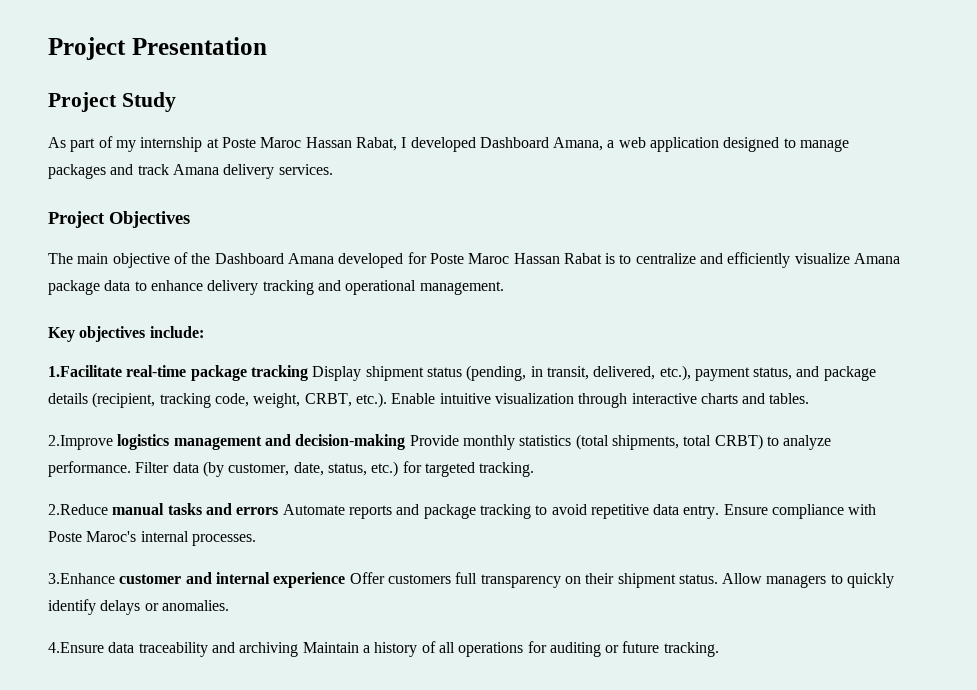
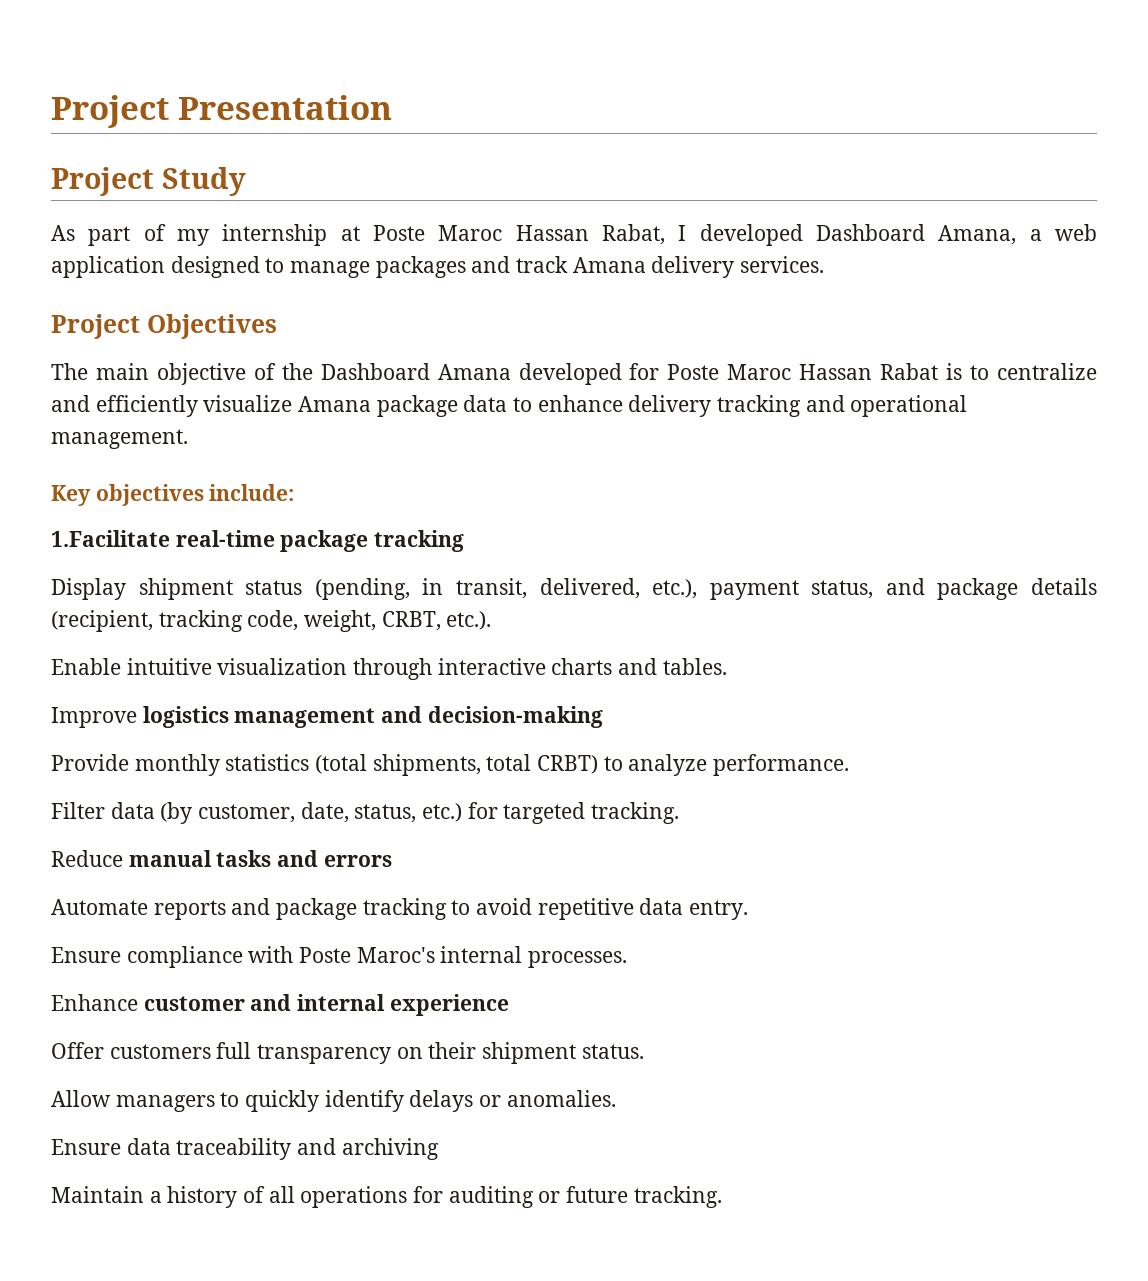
- 1.Facilitate real-time package tracking Display shipment status (pending, in transit, delivered, etc.), payment status, and package details (recipient, tracking code, weight, CRBT, etc.). Enable intuitive visualization through interactive charts and tables.
+ 1.Facilitate real-time package tracking
+ Display shipment status (pending, in transit, delivered, etc.), payment status, and package details (recipient, tracking code, weight, CRBT, etc.).
+ Enable intuitive visualization through interactive charts and tables.
- 2.Improve logistics management and decision-making Provide monthly statistics (total shipments, total CRBT) to analyze performance. Filter data (by customer, date, status, etc.) for targeted tracking.
+ Improve logistics management and decision-making
+ Provide monthly statistics (total shipments, total CRBT) to analyze performance.
+ Filter data (by customer, date, status, etc.) for targeted tracking.
- 2.Reduce manual tasks and errors Automate reports and package tracking to avoid repetitive data entry. Ensure compliance with Poste Maroc's internal processes.
+ Reduce manual tasks and errors
+ Automate reports and package tracking to avoid repetitive data entry.
+ Ensure compliance with Poste Maroc's internal processes.
- 3.Enhance customer and internal experience Offer customers full transparency on their shipment status. Allow managers to quickly identify delays or anomalies.
+ Enhance customer and internal experience
+ Offer customers full transparency on their shipment status.
+ Allow managers to quickly identify delays or anomalies.
- 4.Ensure data traceability and archiving Maintain a history of all operations for auditing or future tracking.
+ Ensure data traceability and archiving
+ Maintain a history of all operations for auditing or future tracking.

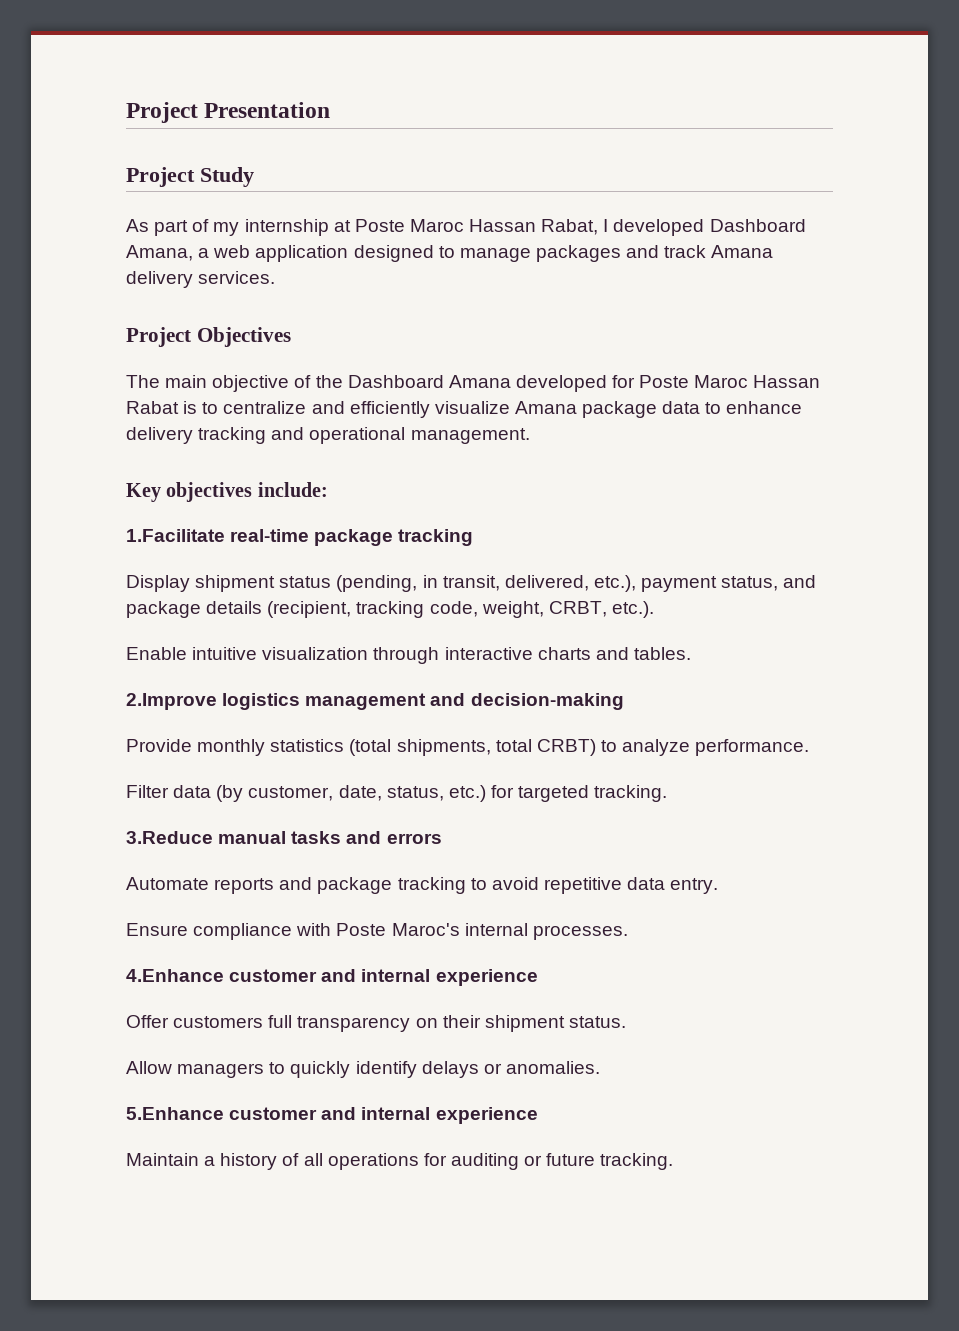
- Improve logistics management and decision-making
+ 2.Improve logistics management and decision-making
- Reduce manual tasks and errors
+ 3.Reduce manual tasks and errors
- Enhance customer and internal experience
+ 4.Enhance customer and internal experience
- Ensure data traceability and archiving
+ 5.Enhance customer and internal experience

